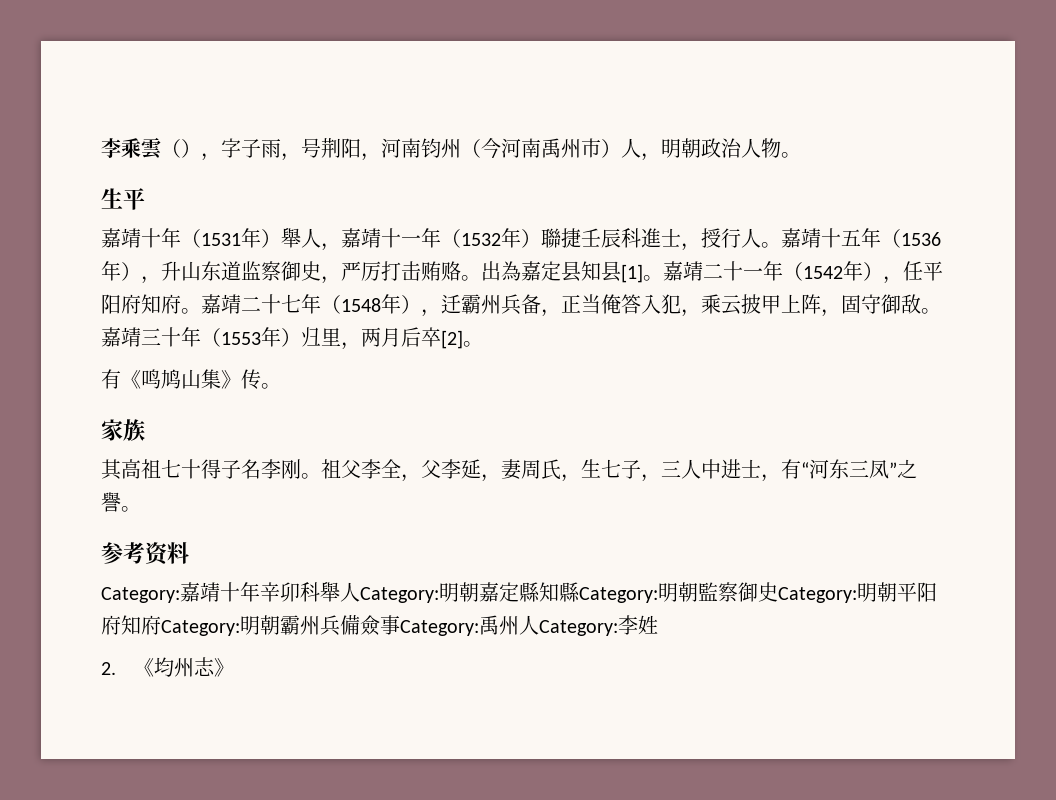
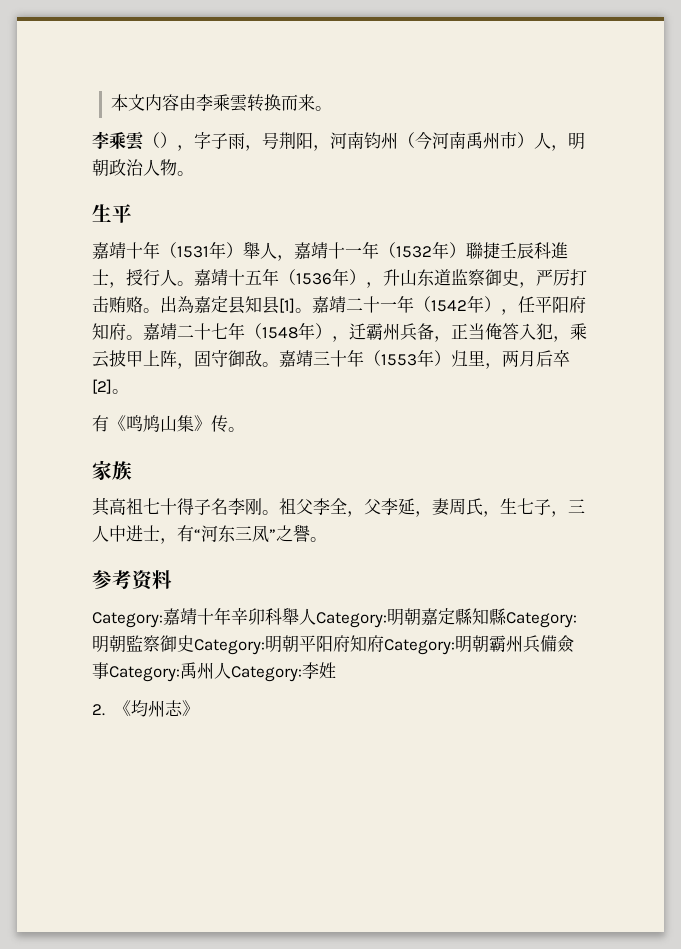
+ 本文内容由李乘雲转换而来。

